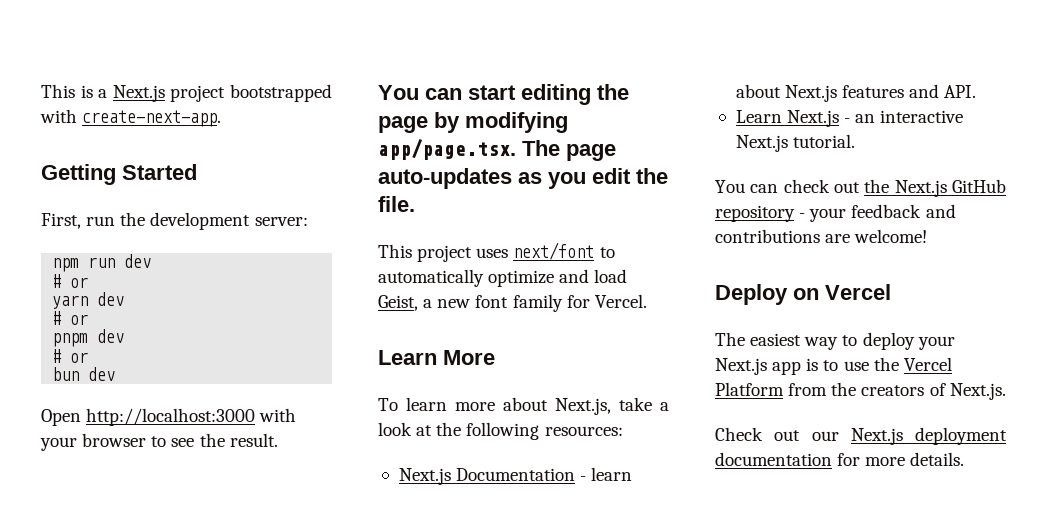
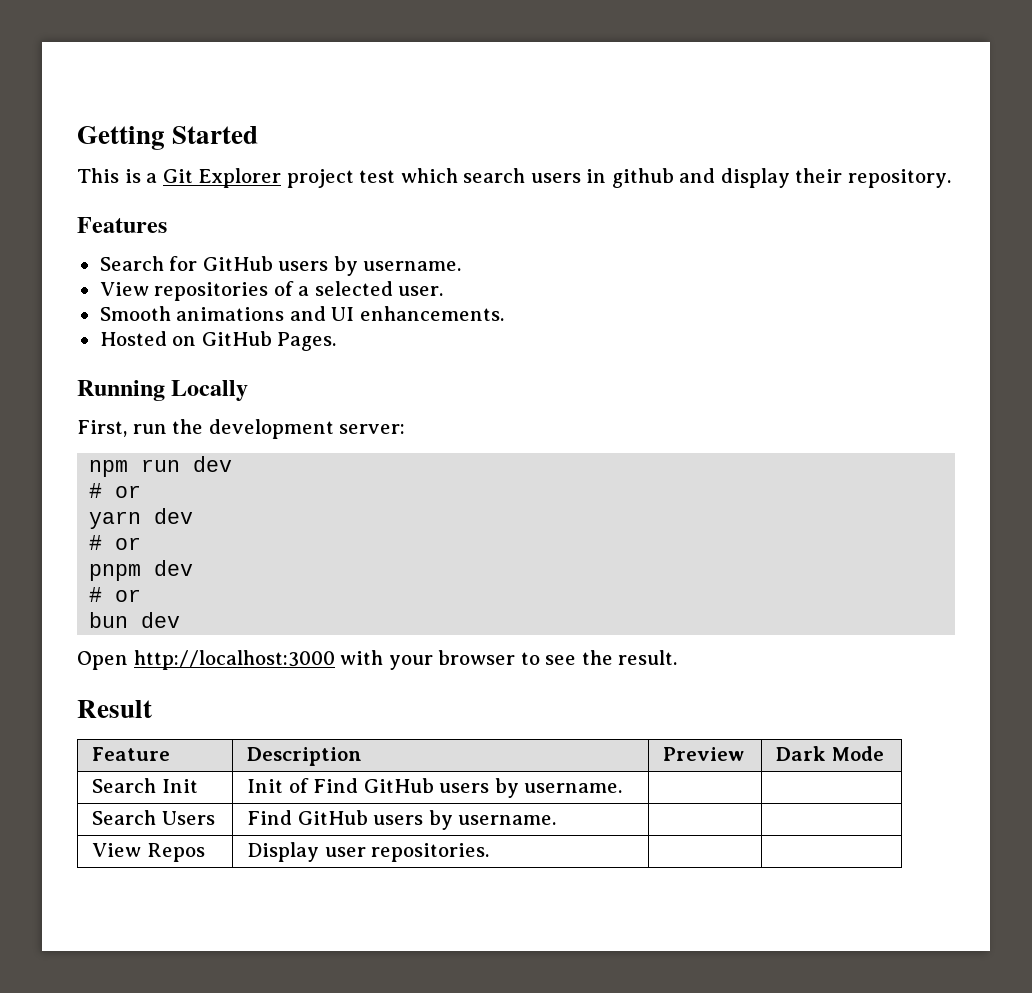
+ Getting Started
- This is a Next.js project bootstrapped with create-next-app.
- Getting Started
+ This is a Git Explorer project test which search users in github and display their repository.
+ Features
+ Search for GitHub users by username.
+ View repositories of a selected user.
+ Smooth animations and UI enhancements.
+ Hosted on GitHub Pages.
+ Running Locally
- You can start editing the page by modifying app/page.tsx. The page auto-updates as you edit the file.
- This project uses next/font to automatically optimize and load Geist, a new font family for Vercel.
- Learn More
- To learn more about Next.js, take a look at the following resources:
- Next.js Documentation - learn about Next.js features and API.
- Learn Next.js - an interactive Next.js tutorial.
- You can check out the Next.js GitHub repository - your feedback and contributions are welcome!
- Deploy on Vercel
- The easiest way to deploy your Next.js app is to use the Vercel Platform from the creators of Next.js.
- Check out our Next.js deployment documentation for more details.
+ Result
+ Feature | Description | Preview | Dark Mode
+ Search Init | Init of Find GitHub users by username. | |
+ Search Users | Find GitHub users by username. | |
+ View Repos | Display user repositories. | |

